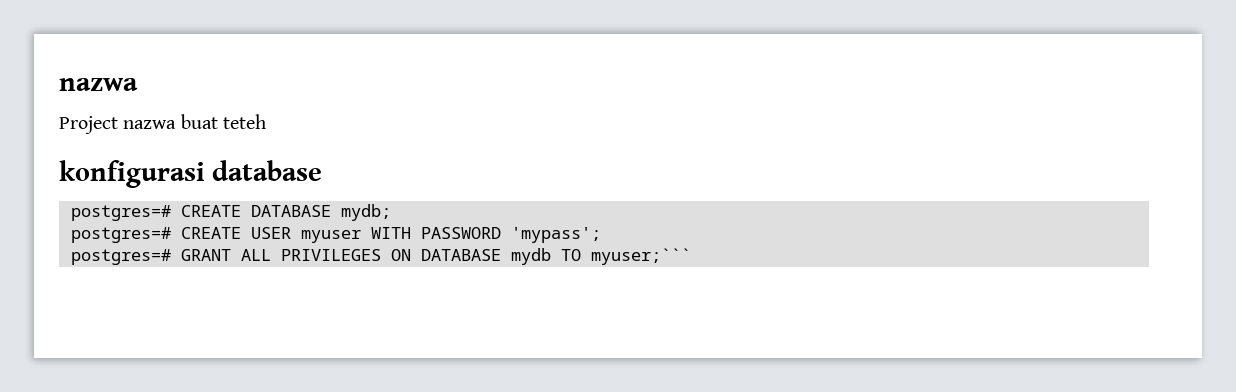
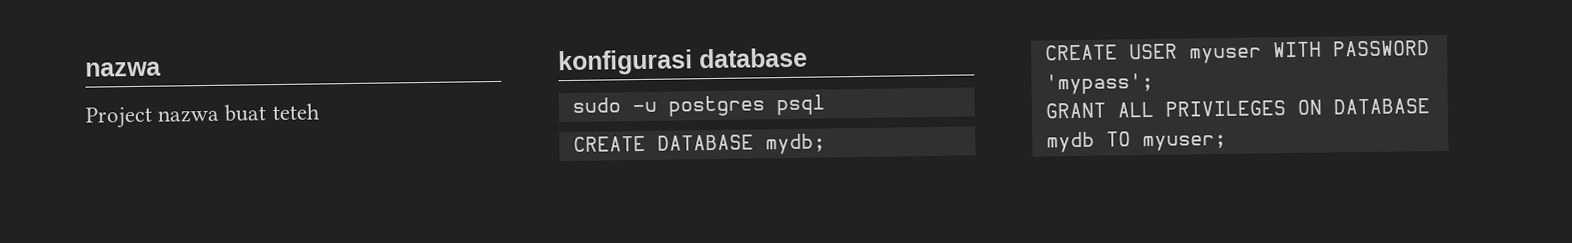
- postgres=# CREATE DATABASE mydb;
+ sudo -u postgres psql
+ CREATE DATABASE mydb;
- postgres=# CREATE USER myuser WITH PASSWORD 'mypass';
+ CREATE USER myuser WITH PASSWORD 'mypass';
- postgres=# GRANT ALL PRIVILEGES ON DATABASE mydb TO myuser;```
+ GRANT ALL PRIVILEGES ON DATABASE mydb TO myuser;

